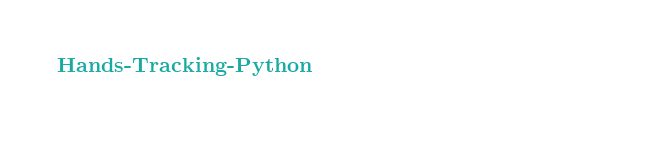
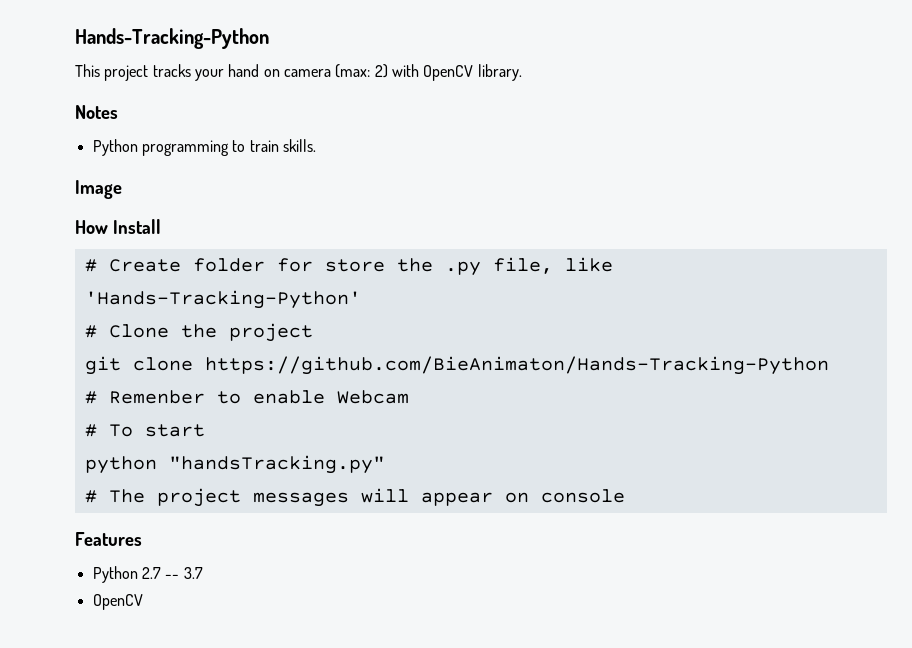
+ This project tracks your hand on camera (max: 2) with OpenCV library.
+ Notes
+ Python programming to train skills.
+ Image
+ How Install
+ # Create folder for store the .py file, like 'Hands-Tracking-Python'
+ # Clone the project
+ git clone https://github.com/BieAnimaton/Hands-Tracking-Python
+ # Remenber to enable Webcam
+ # To start
+ python "handsTracking.py"
+ # The project messages will appear on console
+ Features
+ Python 2.7 -- 3.7
+ OpenCV

